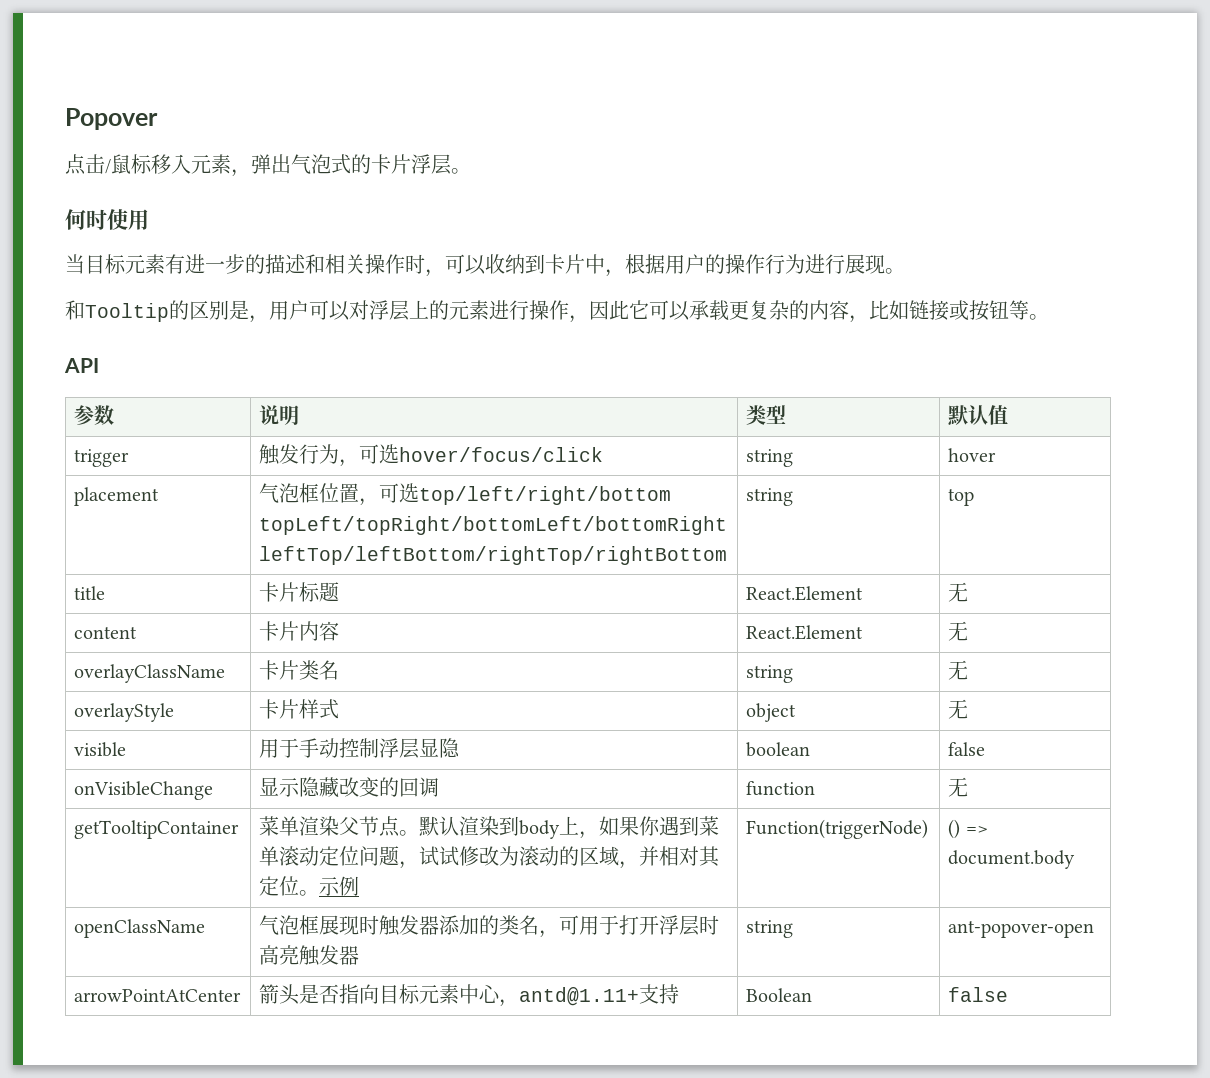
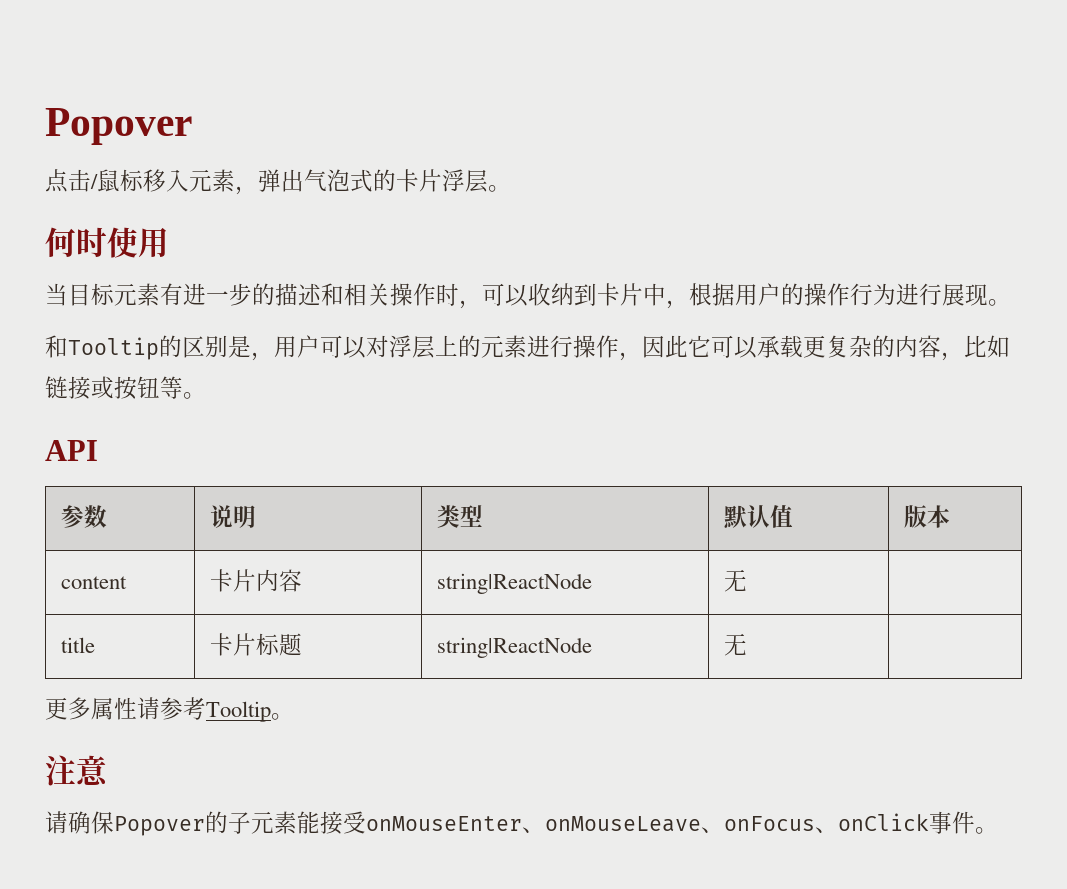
- 参数 | 说明 | 类型 | 默认值
- trigger | 触发行为，可选hover/focus/click | string | hover
- placement | 气泡框位置，可选top/left/right/bottom topLeft/topRight/bottomLeft/bottomRight leftTop/leftBottom/rightTop/rightBottom | string | top
+ 参数 | 说明 | 类型 | 默认值 | 版本
+ content | 卡片内容 | string|ReactNode | 无 |
- title | 卡片标题 | React.Element | 无
- content | 卡片内容 | React.Element | 无
- overlayClassName | 卡片类名 | string | 无
- overlayStyle | 卡片样式 | object | 无
- visible | 用于手动控制浮层显隐 | boolean | false
- onVisibleChange | 显示隐藏改变的回调 | function | 无
- getTooltipContainer | 菜单渲染父节点。默认渲染到body上，如果你遇到菜单滚动定位问题，试试修改为滚动的区域，并相对其定位。示例 | Function(triggerNode) | () => document.body
- openClassName | 气泡框展现时触发器添加的类名，可用于打开浮层时高亮触发器 | string | ant-popover-open
- arrowPointAtCenter | 箭头是否指向目标元素中心，antd@1.11+支持 | Boolean | false
+ title | 卡片标题 | string|ReactNode | 无 |
+ 更多属性请参考Tooltip。
+ 注意
+ 请确保Popover的子元素能接受onMouseEnter、onMouseLeave、onFocus、onClick事件。

